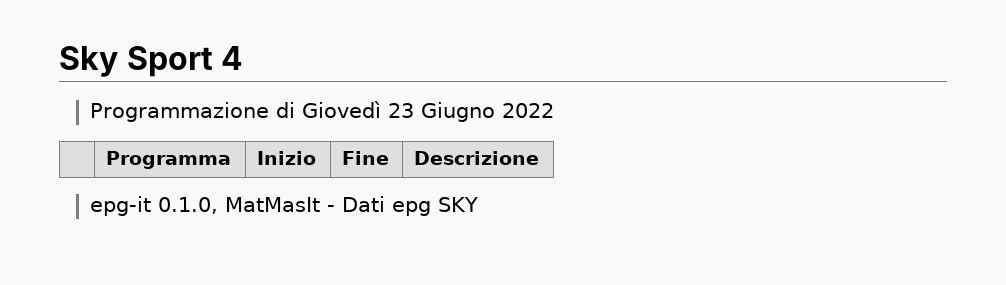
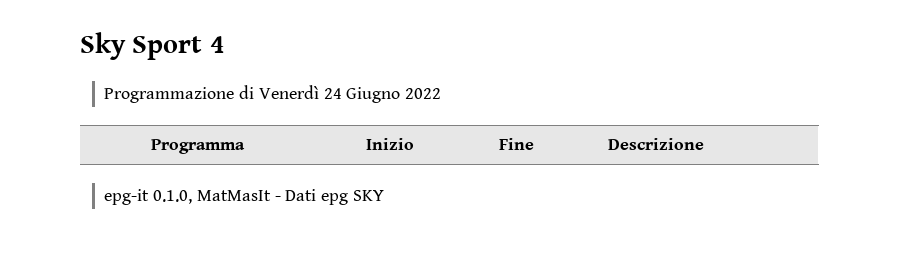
- Programmazione di Giovedì 23 Giugno 2022
+ Programmazione di Venerdì 24 Giugno 2022

